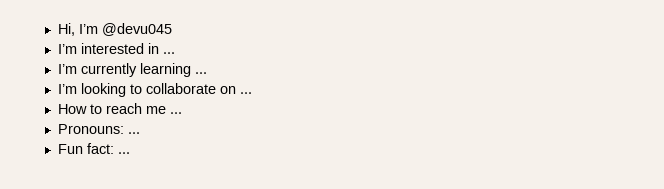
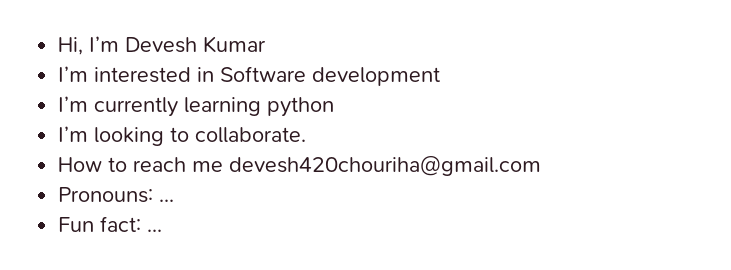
- Hi, I’m @devu045
+ Hi, I’m Devesh Kumar
- I’m interested in ...
+ I’m interested in Software development
- I’m currently learning ...
+ I’m currently learning python
- I’m looking to collaborate on ...
+ I’m looking to collaborate.
- How to reach me ...
+ How to reach me devesh420chouriha@gmail.com

